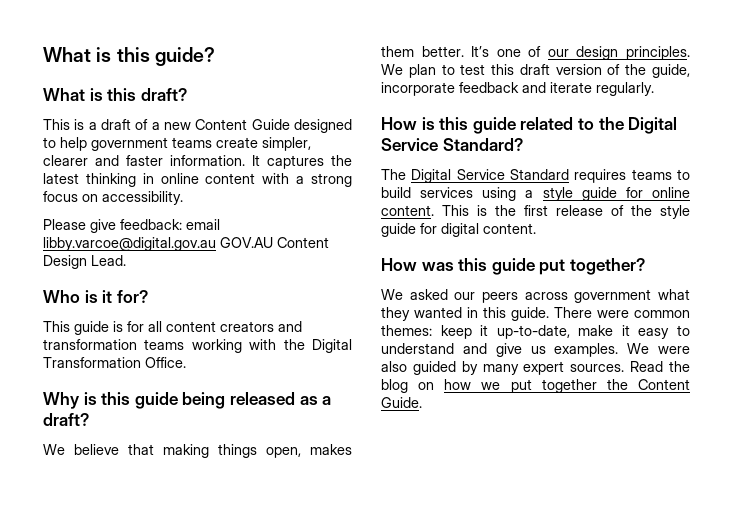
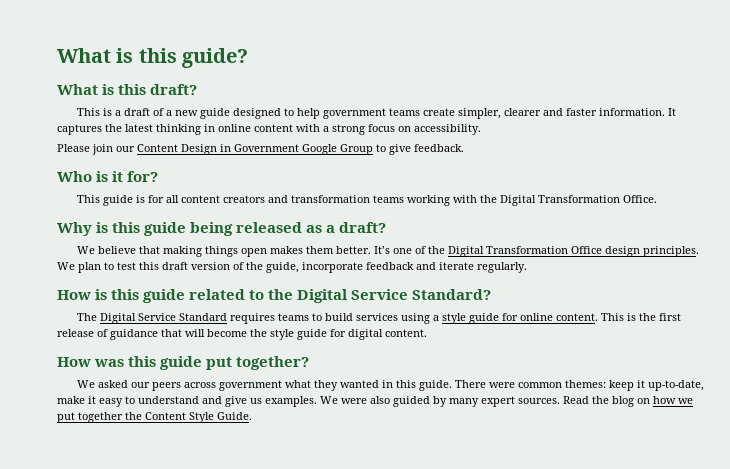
- This is a draft of a new Content Guide designed to help government teams create simpler, clearer and faster information.
+ This is a draft of a new guide designed to help government teams create simpler, clearer and faster information.
- Please give feedback: email libby.varcoe@digital.gov.au GOV.AU Content Design Lead.
+ Please join our Content Design in Government Google Group to give feedback.
- We believe that making things open, makes them better.
+ We believe that making things open makes them better.
- It’s one of our design principles.
+ It’s one of the Digital Transformation Office design principles.
- This is the first release of the style guide for digital content.
+ This is the first release of guidance that will become the style guide for digital content.
- Read the blog on how we put together the Content Guide.
+ Read the blog on how we put together the Content Style Guide.

